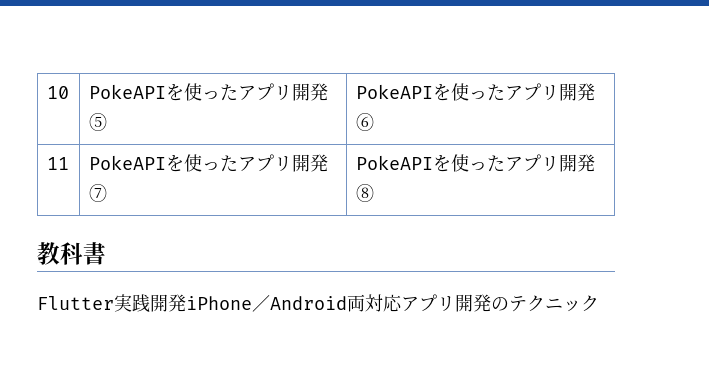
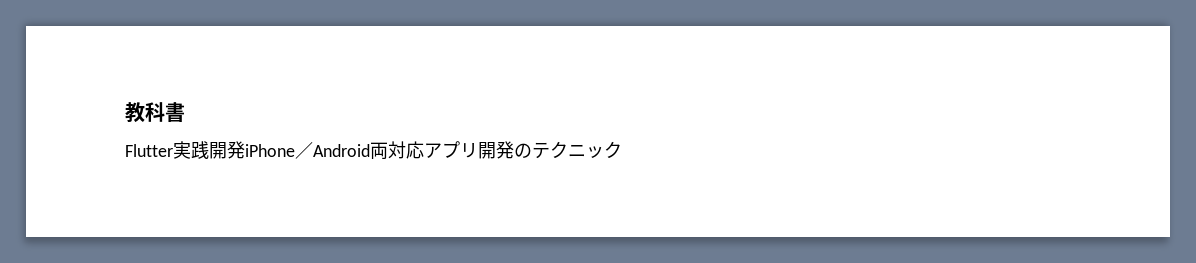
- 10 | PokeAPIを使ったアプリ開発⑤ | PokeAPIを使ったアプリ開発⑥
- 11 | PokeAPIを使ったアプリ開発⑦ | PokeAPIを使ったアプリ開発⑧

